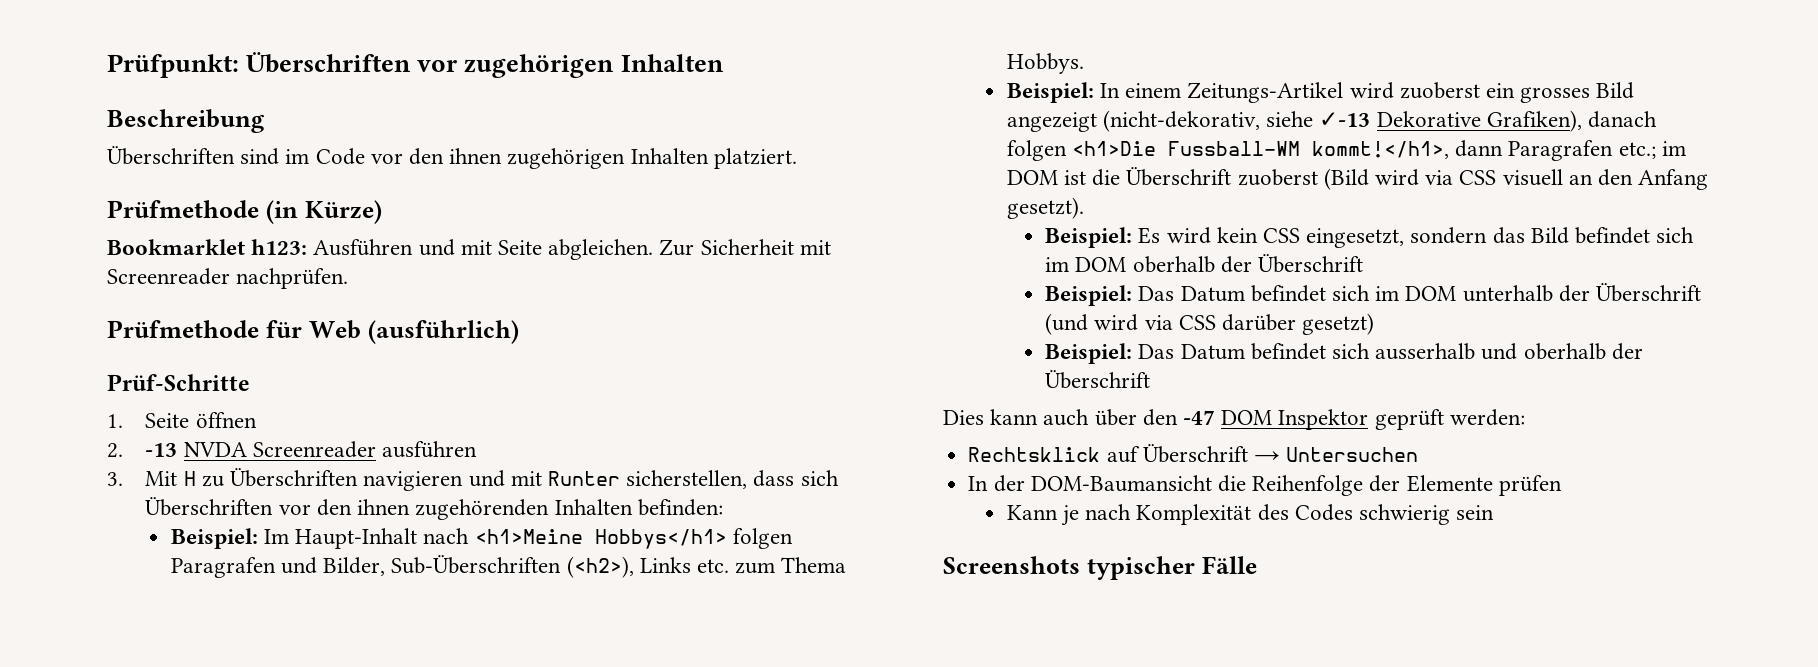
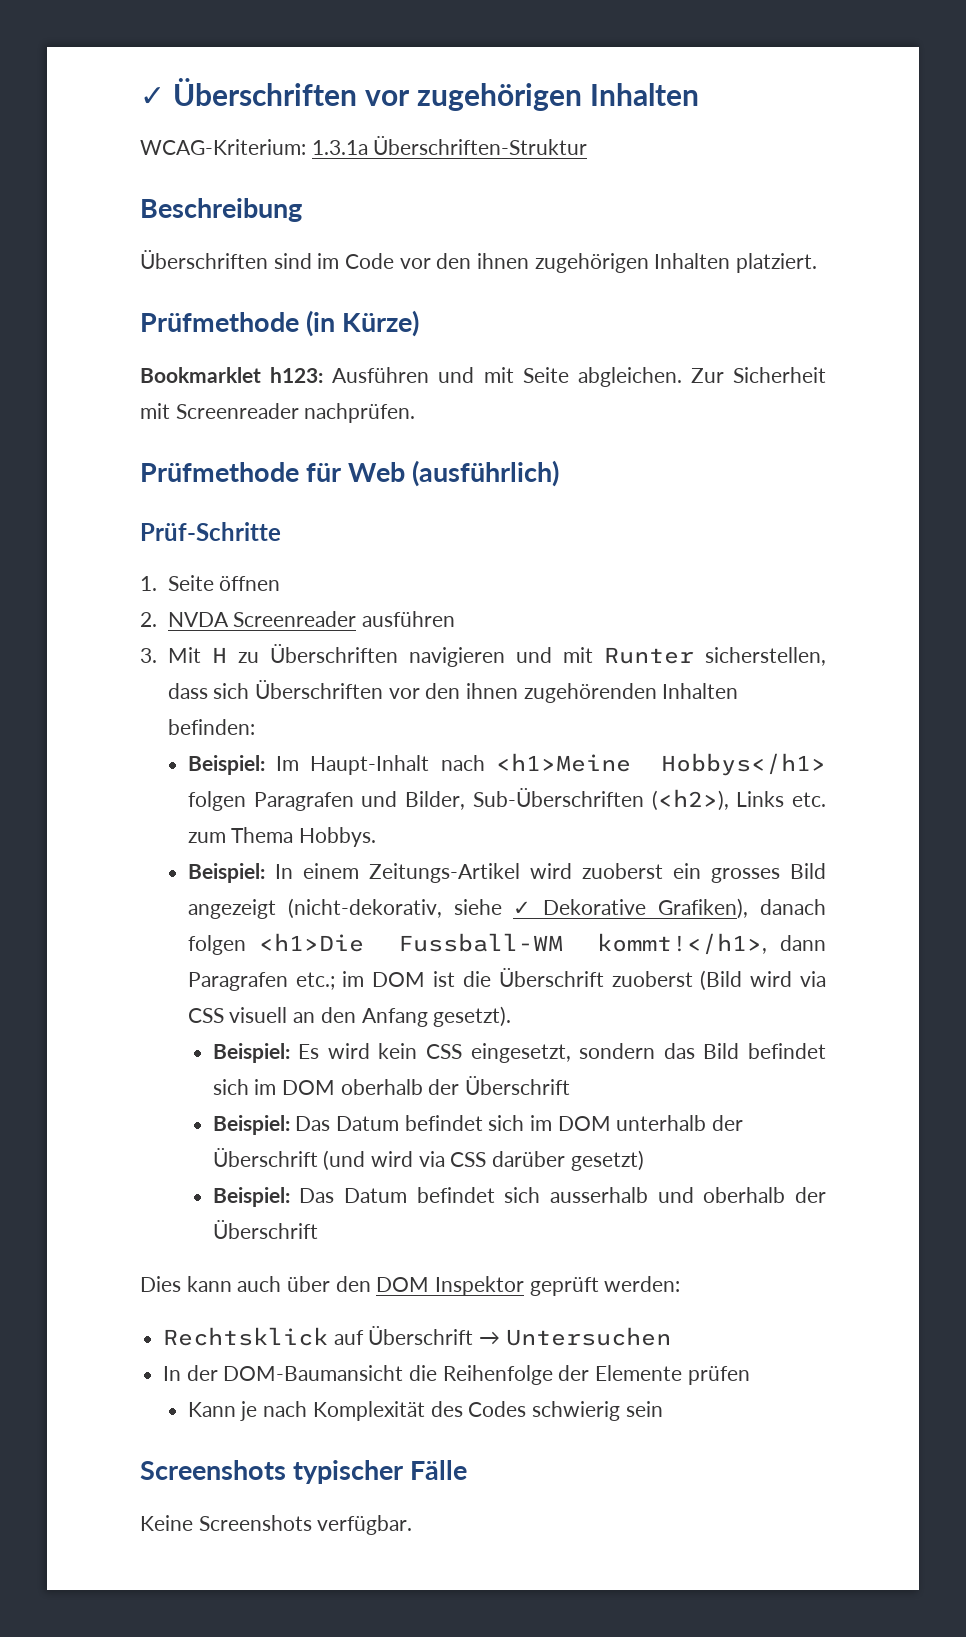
- Prüfpunkt: Überschriften vor zugehörigen Inhalten
+ ✓ Überschriften vor zugehörigen Inhalten
+ WCAG-Kriterium: 1.3.1a Überschriften-Struktur
- 2. -13 NVDA Screenreader ausführen
+ 2. NVDA Screenreader ausführen
- Beispiel: In einem Zeitungs-Artikel wird zuoberst ein grosses Bild angezeigt (nicht-dekorativ, siehe ✓-13 Dekorative Grafiken), danach folgen <h1>Die Fussball-WM kommt!</h1>, dann Paragrafen etc.; im DOM ist die Überschrift zuoberst (Bild wird via CSS visuell an den Anfang gesetzt).
+ Beispiel: In einem Zeitungs-Artikel wird zuoberst ein grosses Bild angezeigt (nicht-dekorativ, siehe ✓ Dekorative Grafiken), danach folgen <h1>Die Fussball-WM kommt!</h1>, dann Paragrafen etc.; im DOM ist die Überschrift zuoberst (Bild wird via CSS visuell an den Anfang gesetzt).
- Dies kann auch über den -47 DOM Inspektor geprüft werden:
+ Dies kann auch über den DOM Inspektor geprüft werden:
+ Keine Screenshots verfügbar.

